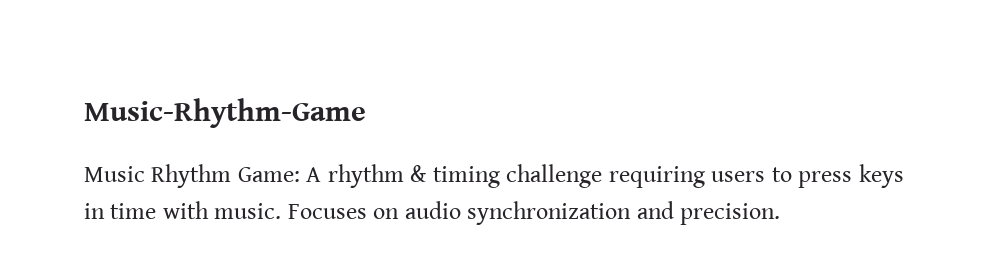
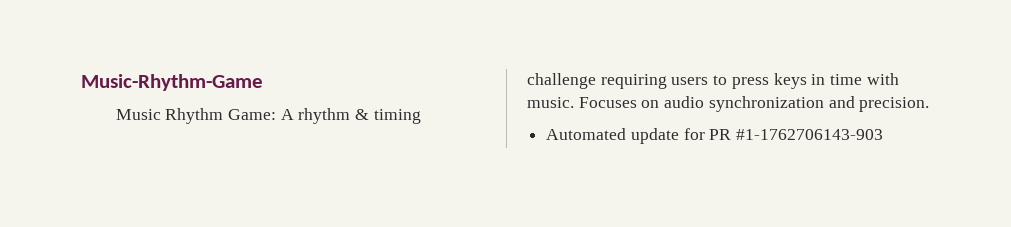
+ Automated update for PR #1-1762706143-903

